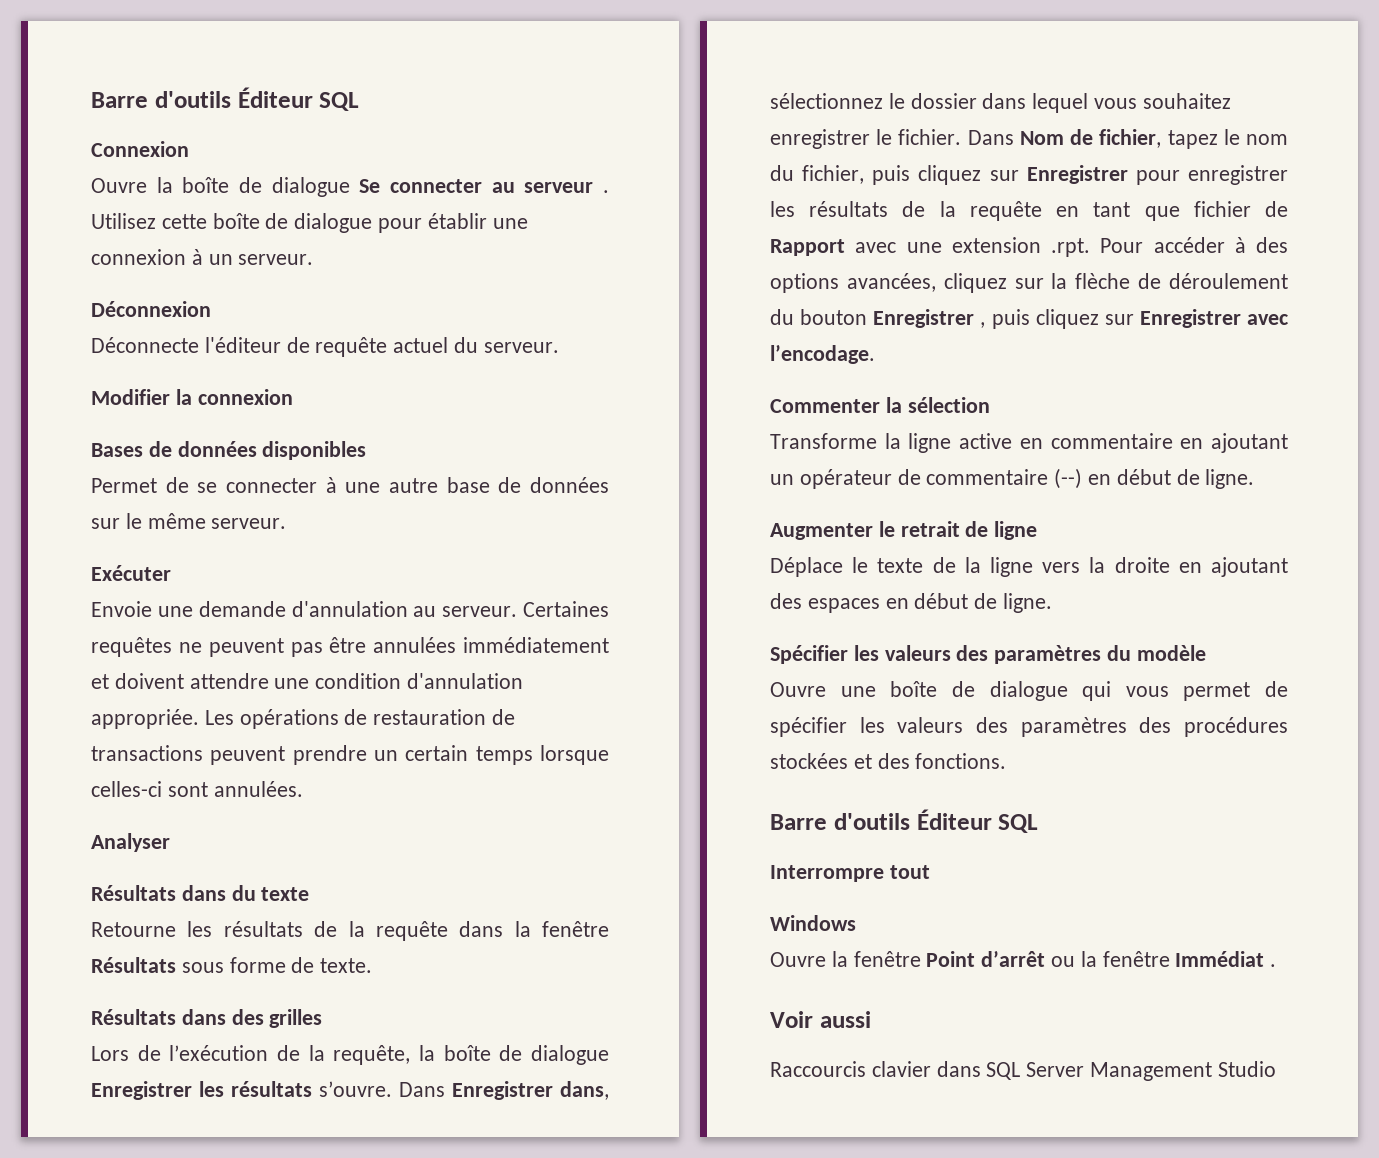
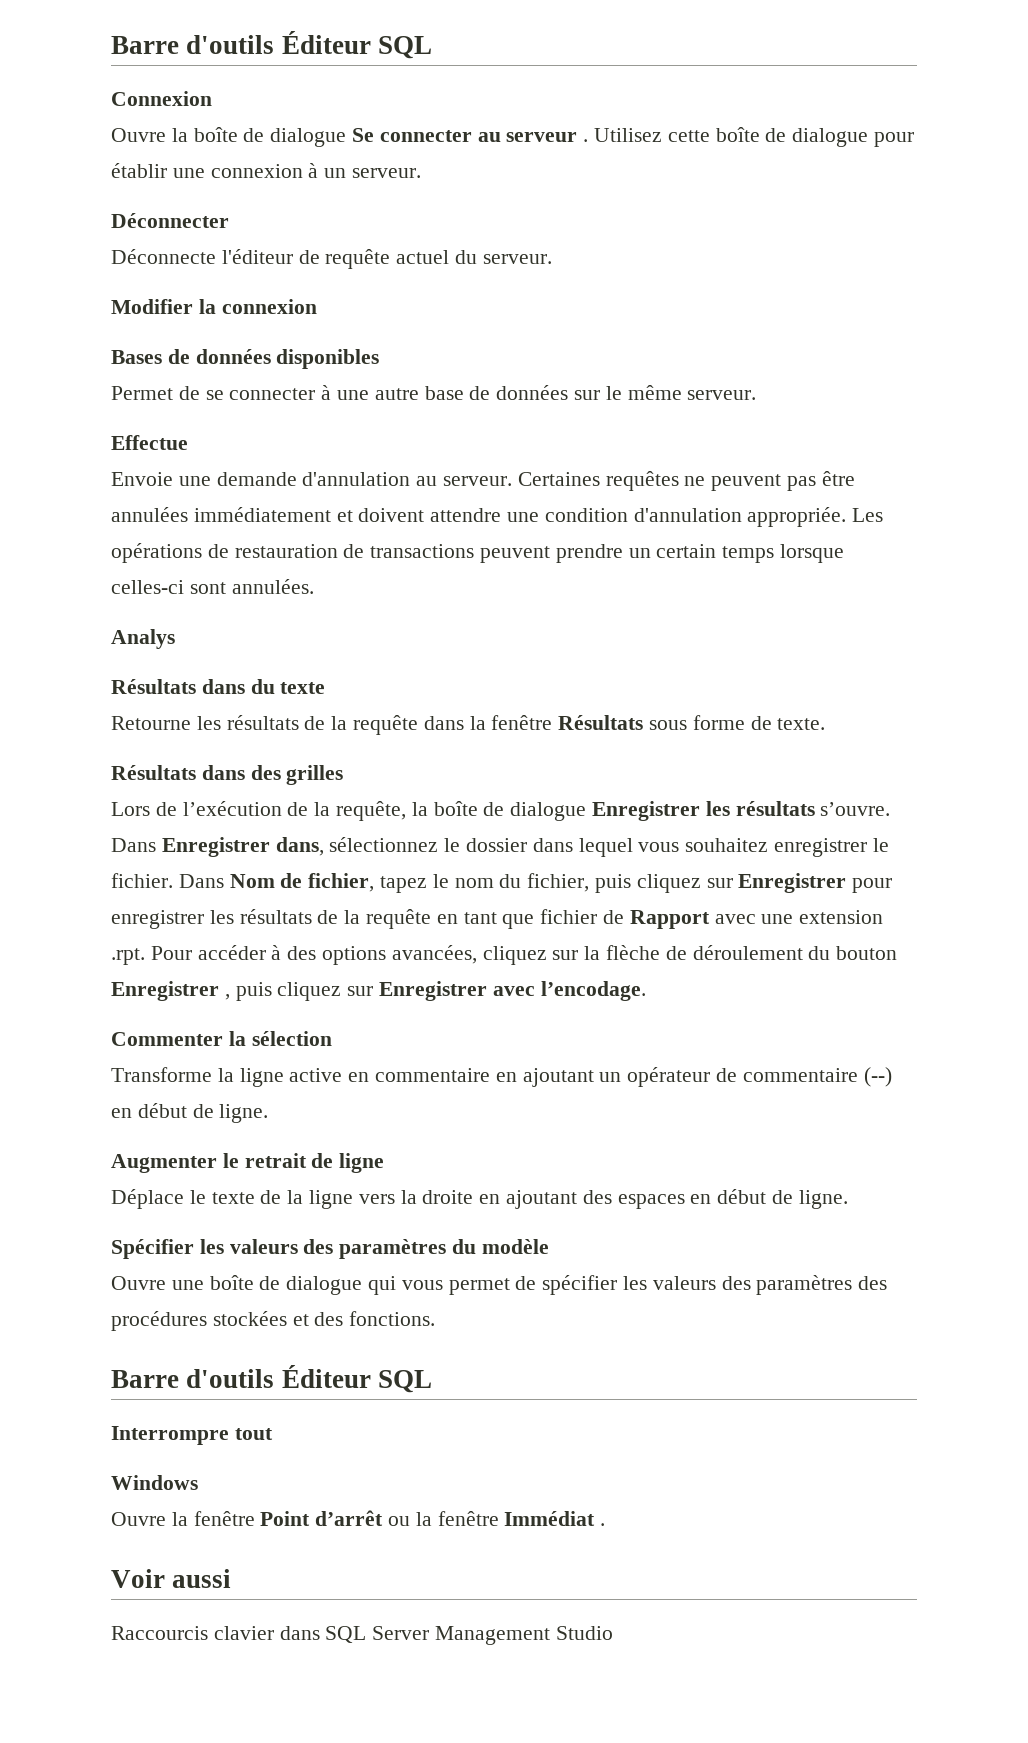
- Déconnexion
+ Déconnecter
- Exécuter
+ Effectue
- Analyser
+ Analys

